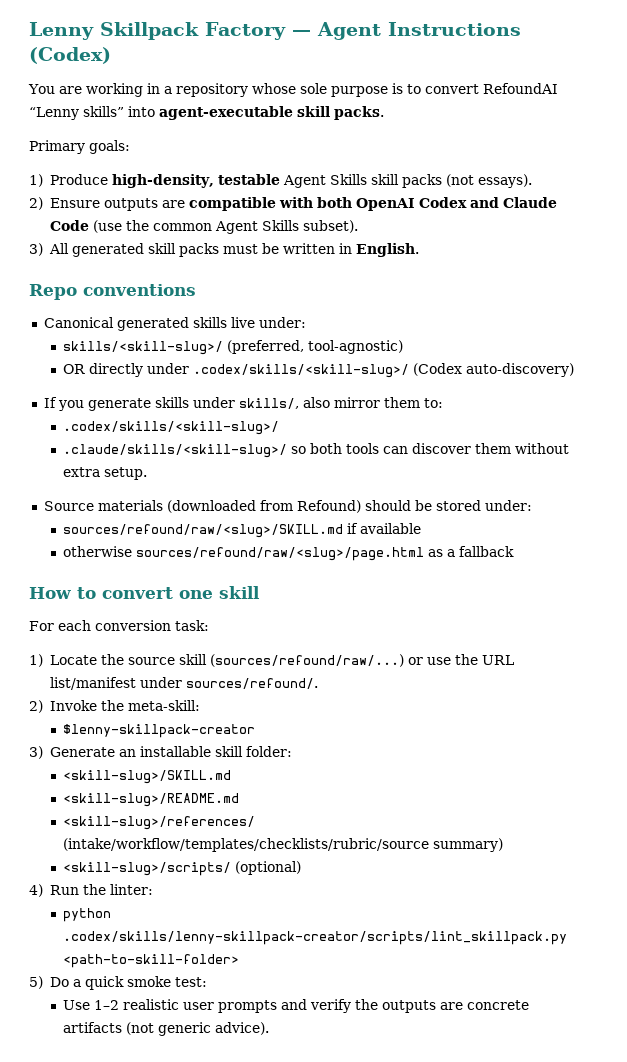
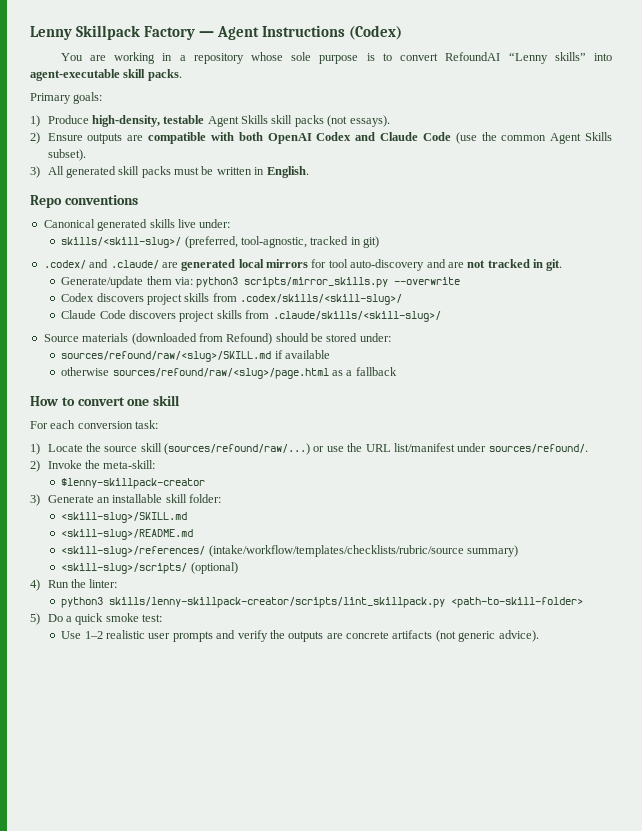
- skills/<skill-slug>/ (preferred, tool-agnostic)
- OR directly under .codex/skills/<skill-slug>/ (Codex auto-discovery)
- If you generate skills under skills/, also mirror them to:
- .codex/skills/<skill-slug>/
- .claude/skills/<skill-slug>/ so both tools can discover them without extra setup.
+ skills/<skill-slug>/ (preferred, tool-agnostic, tracked in git)
+ .codex/ and .claude/ are generated local mirrors for tool auto-discovery and are not tracked in git.
+ Generate/update them via: python3 scripts/mirror_skills.py --overwrite
+ Codex discovers project skills from .codex/skills/<skill-slug>/
+ Claude Code discovers project skills from .claude/skills/<skill-slug>/
- python .codex/skills/lenny-skillpack-creator/scripts/lint_skillpack.py <path-to-skill-folder>
+ python3 skills/lenny-skillpack-creator/scripts/lint_skillpack.py <path-to-skill-folder>

